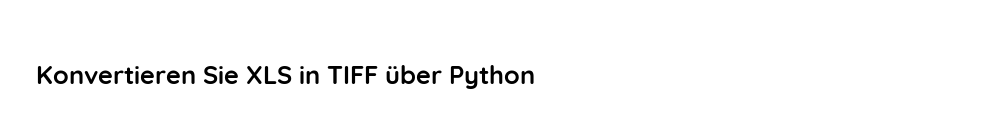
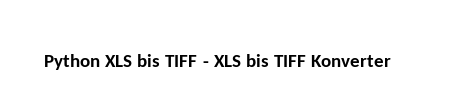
- Konvertieren Sie XLS in TIFF über Python
+ Python XLS bis TIFF - XLS bis TIFF Konverter

